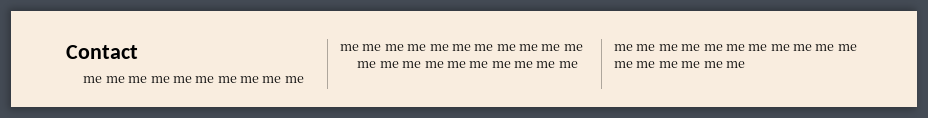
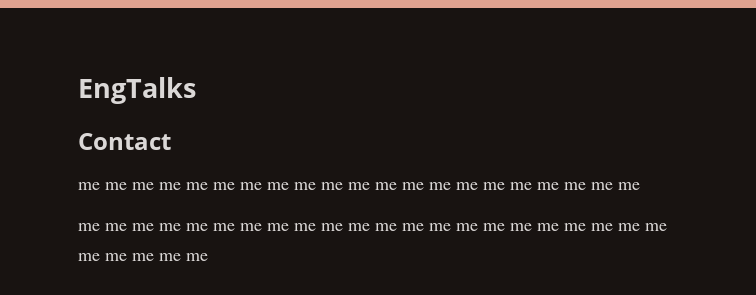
+ EngTalks

